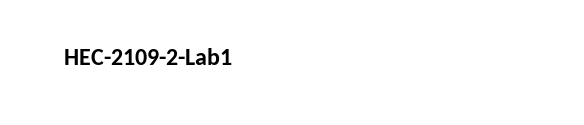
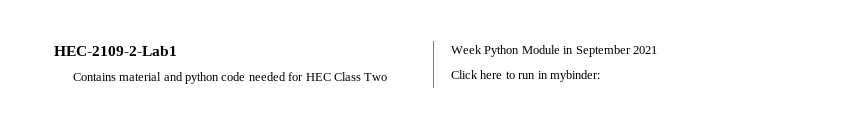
+ Contains material and python code needed for HEC Class Two Week Python Module in September 2021
+ Click here to run in mybinder:

